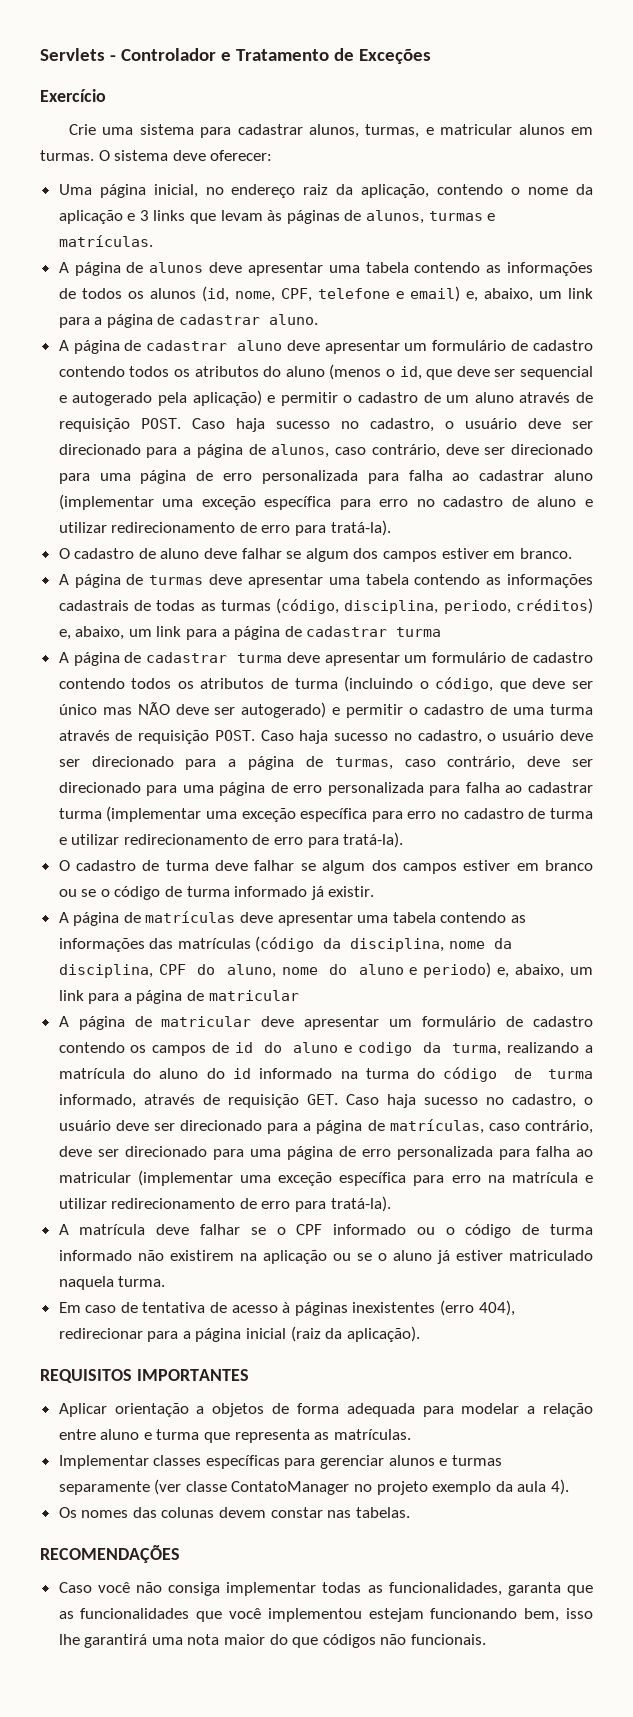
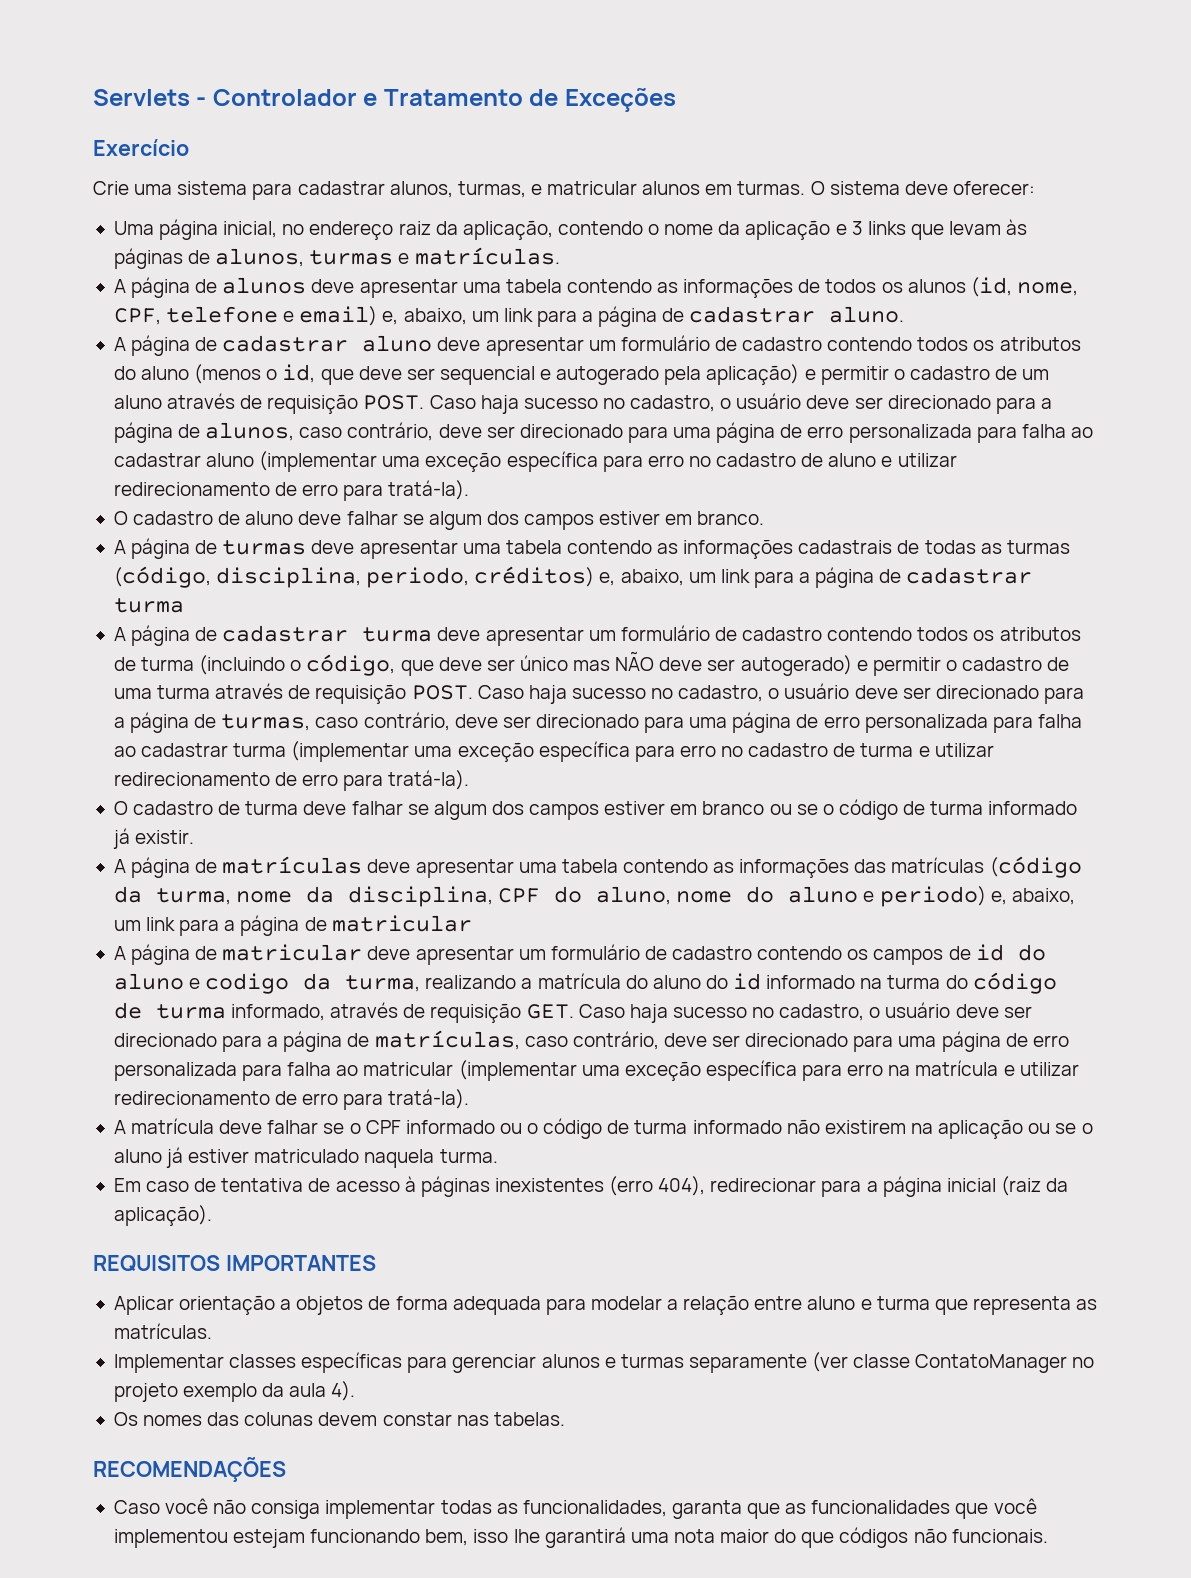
- A página de matrículas deve apresentar uma tabela contendo as informações das matrículas (código da disciplina, nome da disciplina, CPF do aluno, nome do aluno e periodo) e, abaixo, um link para a página de matricular
+ A página de matrículas deve apresentar uma tabela contendo as informações das matrículas (código da turma, nome da disciplina, CPF do aluno, nome do aluno e periodo) e, abaixo, um link para a página de matricular

